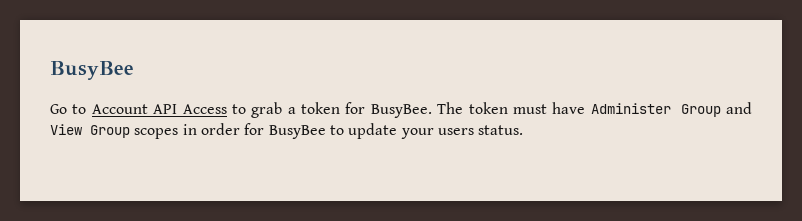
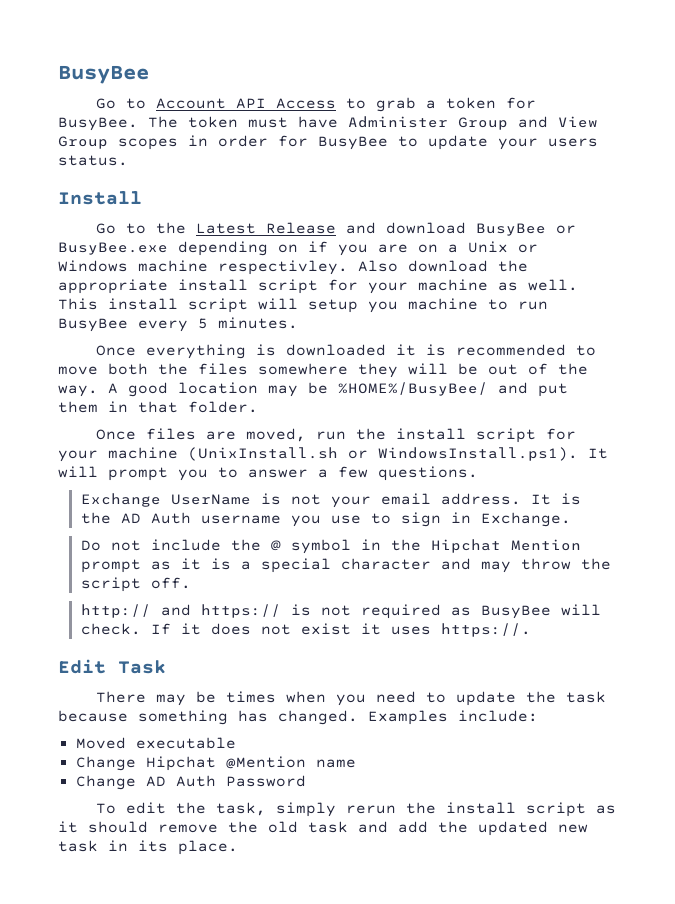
+ Install
+ Go to the Latest Release and download BusyBee or BusyBee.exe depending on if you are on a Unix or Windows machine respectivley. Also download the appropriate install script for your machine as well. This install script will setup you machine to run BusyBee every 5 minutes.
+ Once everything is downloaded it is recommended to move both the files somewhere they will be out of the way. A good location may be %HOME%/BusyBee/ and put them in that folder.
+ Once files are moved, run the install script for your machine (UnixInstall.sh or WindowsInstall.ps1). It will prompt you to answer a few questions.
+ Exchange UserName is not your email address. It is the AD Auth username you use to sign in Exchange.
+ Do not include the @ symbol in the Hipchat Mention prompt as it is a special character and may throw the script off.
+ http:// and https:// is not required as BusyBee will check. If it does not exist it uses https://.
+ Edit Task
+ There may be times when you need to update the task because something has changed. Examples include:
+ Moved executable
+ Change Hipchat @Mention name
+ Change AD Auth Password
+ To edit the task, simply rerun the install script as it should remove the old task and add the updated new task in its place.

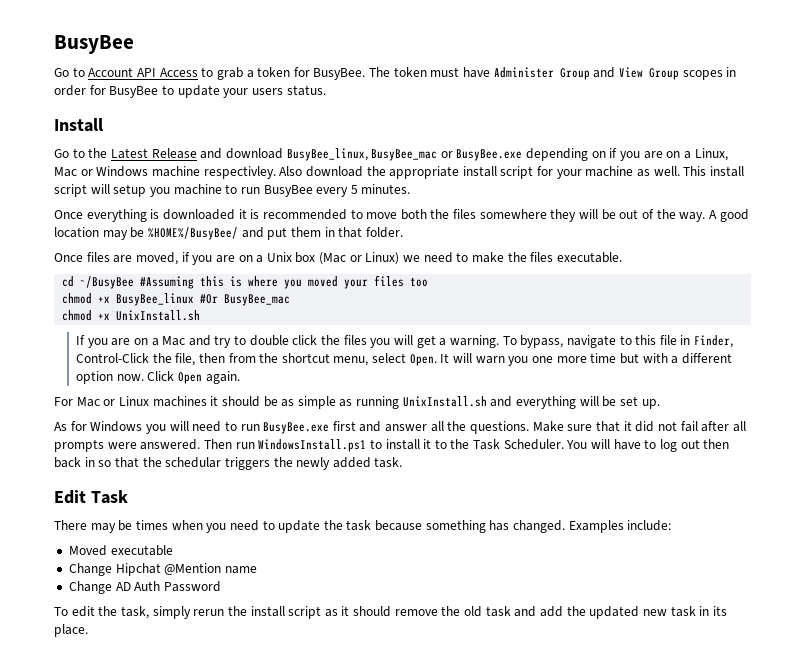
- Go to the Latest Release and download BusyBee or BusyBee.exe depending on if you are on a Unix or Windows machine respectivley.
+ Go to the Latest Release and download BusyBee_linux, BusyBee_mac or BusyBee.exe depending on if you are on a Linux, Mac or Windows machine respectivley.
- Once files are moved, run the install script for your machine (UnixInstall.sh or WindowsInstall.ps1). It will prompt you to answer a few questions.
- Exchange UserName is not your email address. It is the AD Auth username you use to sign in Exchange.
- Do not include the @ symbol in the Hipchat Mention prompt as it is a special character and may throw the script off.
- http:// and https:// is not required as BusyBee will check. If it does not exist it uses https://.
+ Once files are moved, if you are on a Unix box (Mac or Linux) we need to make the files executable.
+ cd ~/BusyBee #Assuming this is where you moved your files too
+ chmod +x BusyBee_linux #Or BusyBee_mac
+ chmod +x UnixInstall.sh
+ If you are on a Mac and try to double click the files you will get a warning. To bypass, navigate to this file in Finder, Control-Click the file, then from the shortcut menu, select Open. It will warn you one more time but with a different option now. Click Open again.
+ For Mac or Linux machines it should be as simple as running UnixInstall.sh and everything will be set up.
+ As for Windows you will need to run BusyBee.exe first and answer all the questions. Make sure that it did not fail after all prompts were answered. Then run WindowsInstall.ps1 to install it to the Task Scheduler. You will have to log out then back in so that the schedular triggers the newly added task.

